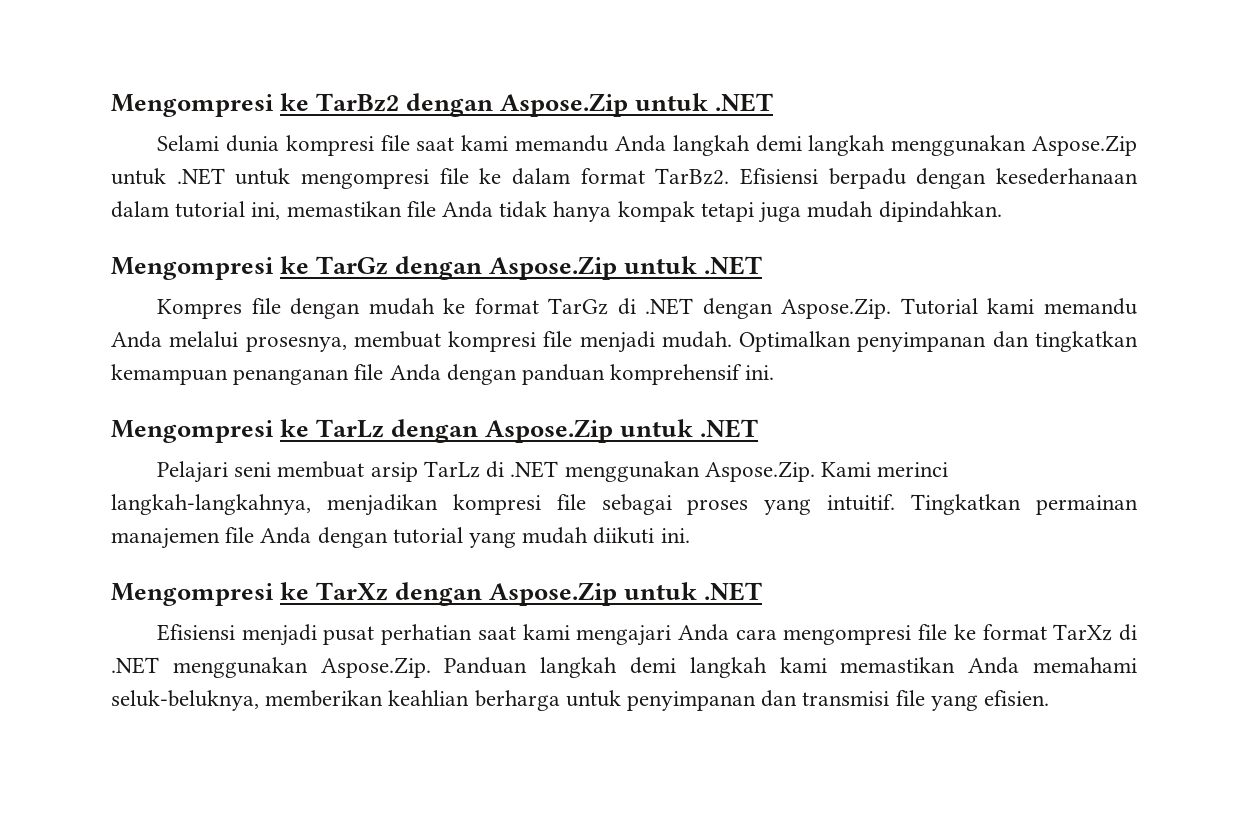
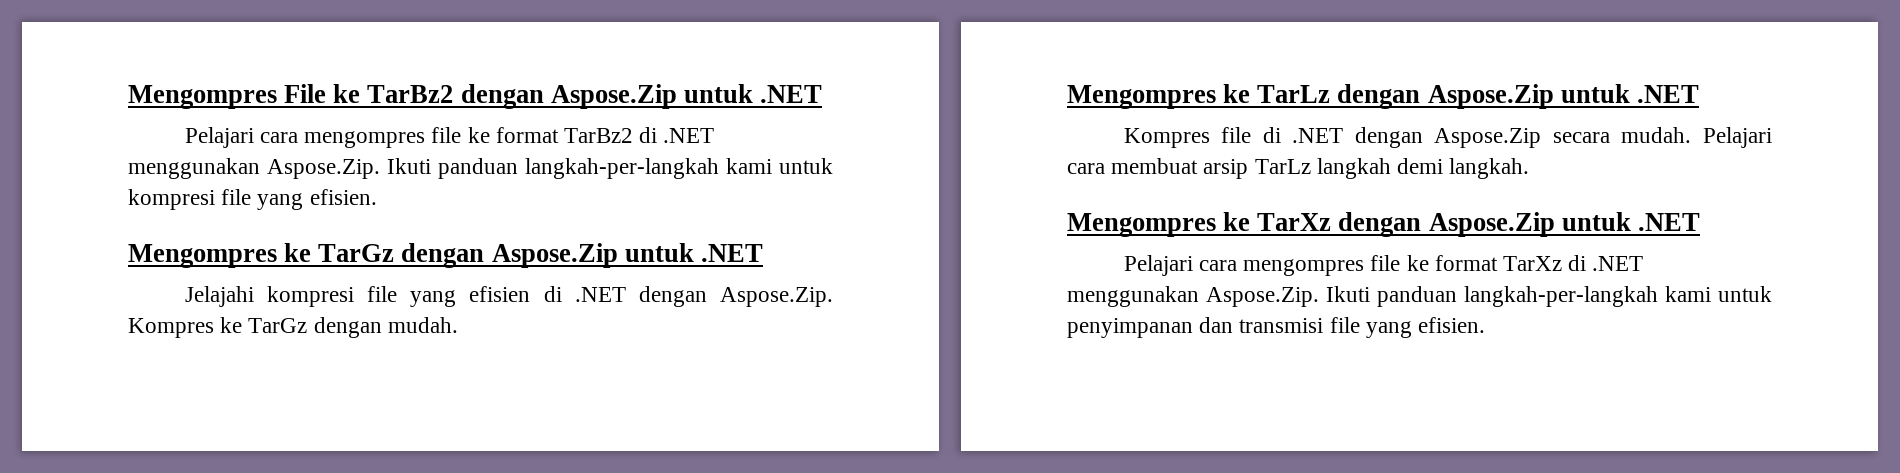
- Mengompresi ke TarBz2 dengan Aspose.Zip untuk .NET
+ Mengompres File ke TarBz2 dengan Aspose.Zip untuk .NET
- Selami dunia kompresi file saat kami memandu Anda langkah demi langkah menggunakan Aspose.Zip untuk .NET untuk mengompresi file ke dalam format TarBz2. Efisiensi berpadu dengan kesederhanaan dalam tutorial ini, memastikan file Anda tidak hanya kompak tetapi juga mudah dipindahkan.
- Mengompresi ke TarGz dengan Aspose.Zip untuk .NET
+ Pelajari cara mengompres file ke format TarBz2 di .NET menggunakan Aspose.Zip. Ikuti panduan langkah‑per‑langkah kami untuk kompresi file yang efisien.
+ Mengompres ke TarGz dengan Aspose.Zip untuk .NET
- Kompres file dengan mudah ke format TarGz di .NET dengan Aspose.Zip. Tutorial kami memandu Anda melalui prosesnya, membuat kompresi file menjadi mudah. Optimalkan penyimpanan dan tingkatkan kemampuan penanganan file Anda dengan panduan komprehensif ini.
- Mengompresi ke TarLz dengan Aspose.Zip untuk .NET
+ Jelajahi kompresi file yang efisien di .NET dengan Aspose.Zip. Kompres ke TarGz dengan mudah.
+ Mengompres ke TarLz dengan Aspose.Zip untuk .NET
- Pelajari seni membuat arsip TarLz di .NET menggunakan Aspose.Zip. Kami merinci langkah-langkahnya, menjadikan kompresi file sebagai proses yang intuitif. Tingkatkan permainan manajemen file Anda dengan tutorial yang mudah diikuti ini.
- Mengompresi ke TarXz dengan Aspose.Zip untuk .NET
+ Kompres file di .NET dengan Aspose.Zip secara mudah. Pelajari cara membuat arsip TarLz langkah demi langkah.
+ Mengompres ke TarXz dengan Aspose.Zip untuk .NET
- Efisiensi menjadi pusat perhatian saat kami mengajari Anda cara mengompresi file ke format TarXz di .NET menggunakan Aspose.Zip. Panduan langkah demi langkah kami memastikan Anda memahami seluk-beluknya, memberikan keahlian berharga untuk penyimpanan dan transmisi file yang efisien.
+ Pelajari cara mengompres file ke format TarXz di .NET menggunakan Aspose.Zip. Ikuti panduan langkah‑per‑langkah kami untuk penyimpanan dan transmisi file yang efisien.

